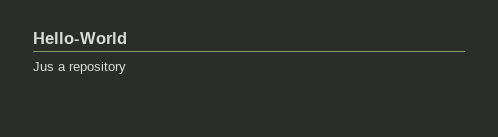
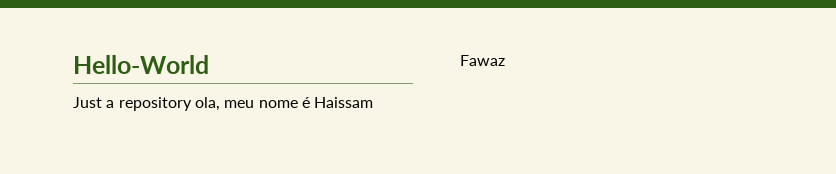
- Jus a repository
+ Just a repository ola, meu nome é Haissam Fawaz

